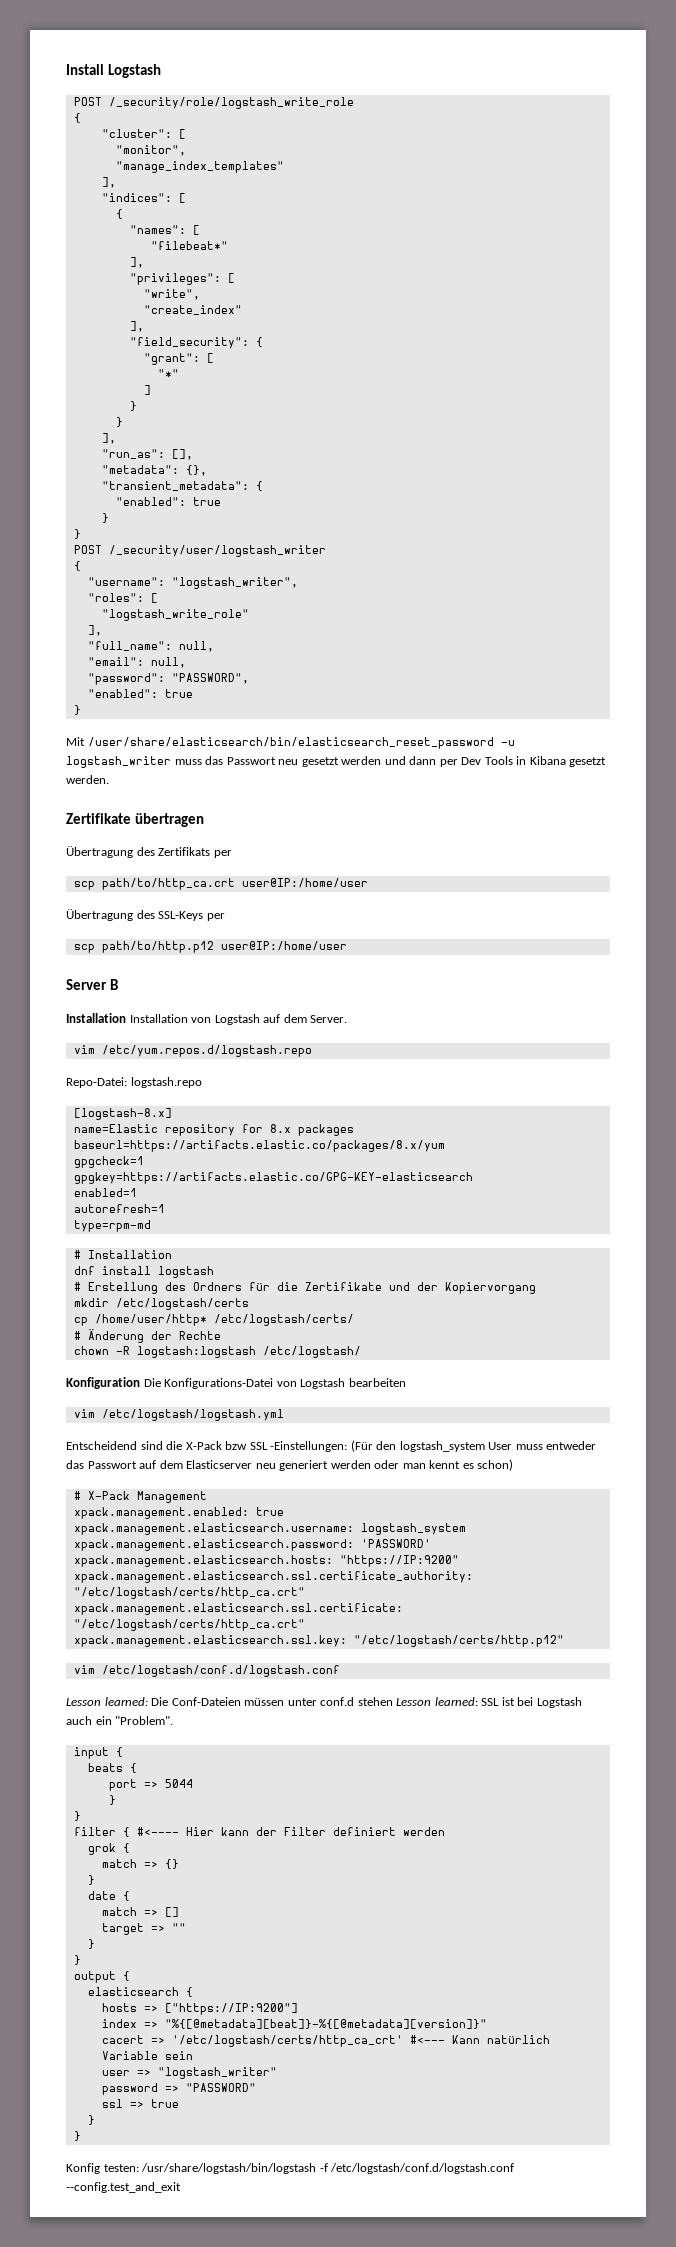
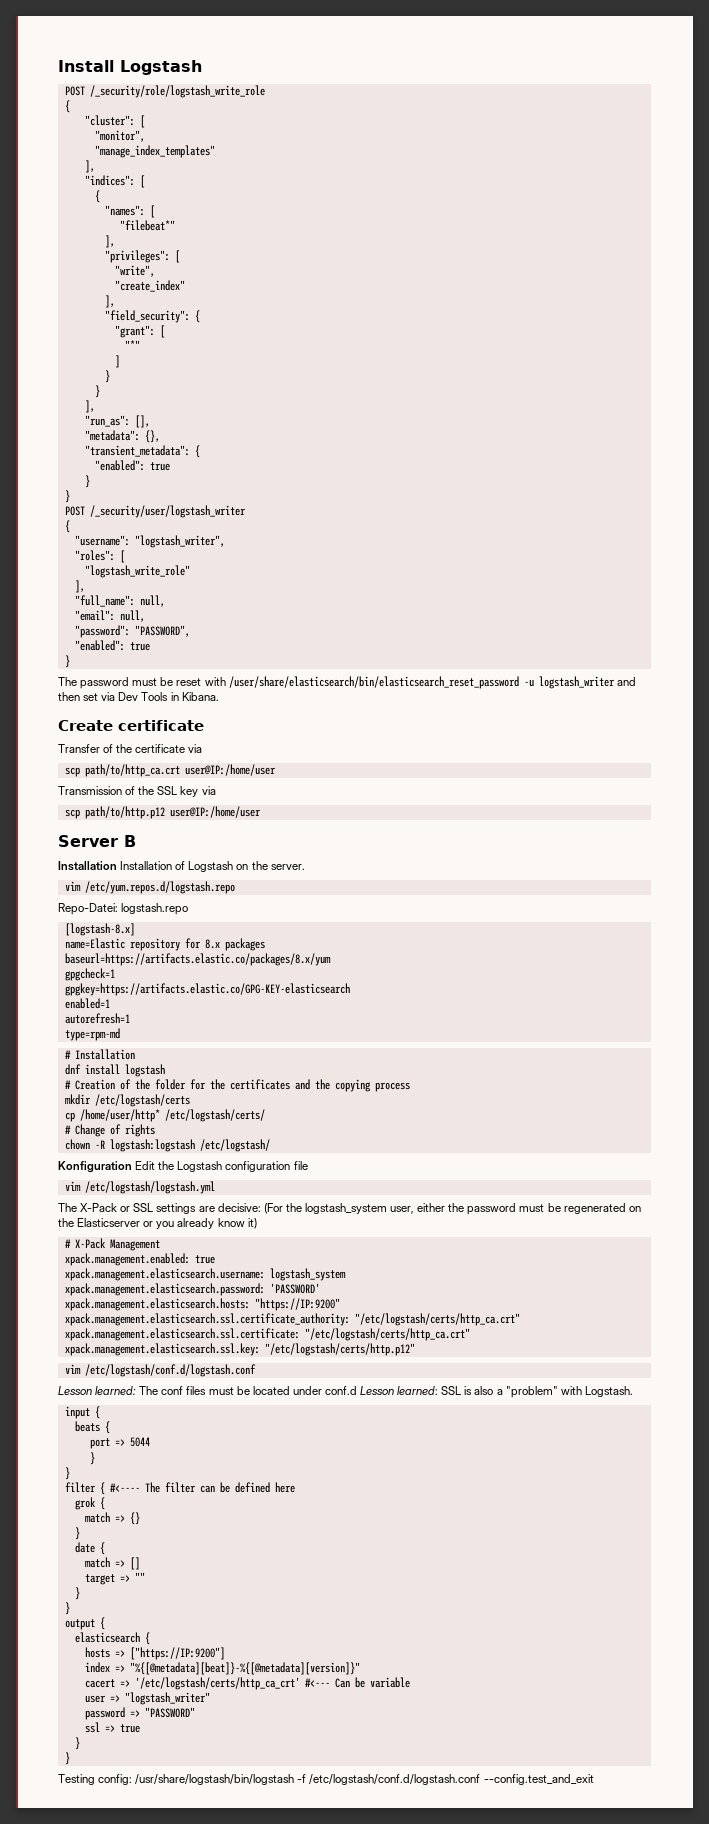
- Mit /user/share/elasticsearch/bin/elasticsearch_reset_password -u logstash_writer muss das Passwort neu gesetzt werden und dann per Dev Tools in Kibana gesetzt werden.
- Zertifikate übertragen
- Übertragung des Zertifikats per
+ The password must be reset with /user/share/elasticsearch/bin/elasticsearch_reset_password -u logstash_writer and then set via Dev Tools in Kibana.
+ Create certificate
+ Transfer of the certificate via
  scp path/to/http_ca.crt user@IP:/home/user
- Übertragung des SSL-Keys per
+ Transmission of the SSL key via
- Installation Installation von Logstash auf dem Server.
+ Installation Installation of Logstash on the server.
- # Erstellung des Ordners für die Zertifikate und der Kopiervorgang
+ # Creation of the folder for the certificates and the copying process
- # Änderung der Rechte
+ # Change of rights
- Konfiguration Die Konfigurations-Datei von Logstash bearbeiten
+ Konfiguration Edit the Logstash configuration file
  vim /etc/logstash/logstash.yml
- Entscheidend sind die X-Pack bzw SSL -Einstellungen: (Für den logstash_system User muss entweder das Passwort auf dem Elasticserver neu generiert werden oder man kennt es schon)
+ The X-Pack or SSL settings are decisive: (For the logstash_system user, either the password must be regenerated on the Elasticserver or you already know it)
- Lesson learned: Die Conf-Dateien müssen unter conf.d stehen Lesson learned: SSL ist bei Logstash auch ein "Problem".
+ Lesson learned: The conf files must be located under conf.d Lesson learned: SSL is also a "problem" with Logstash.
- filter { #<---- Hier kann der Filter definiert werden
+ filter { #<---- The filter can be defined here
- cacert => '/etc/logstash/certs/http_ca_crt' #<--- Kann natürlich Variable sein
+ cacert => '/etc/logstash/certs/http_ca_crt' #<--- Can be variable
- Konfig testen: /usr/share/logstash/bin/logstash -f /etc/logstash/conf.d/logstash.conf --config.test_and_exit
+ Testing config: /usr/share/logstash/bin/logstash -f /etc/logstash/conf.d/logstash.conf --config.test_and_exit

